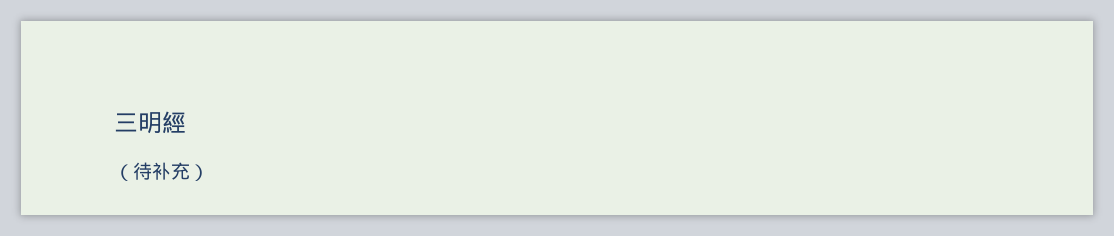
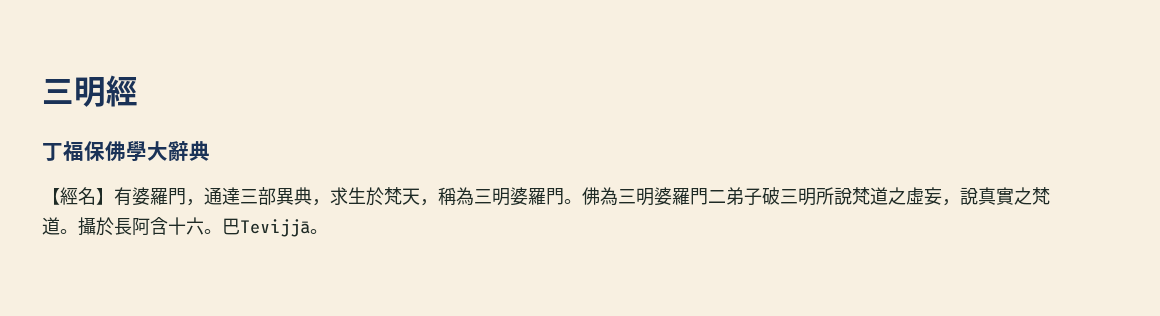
- （待补充）
+ 丁福保佛學大辭典
+ 【經名】有婆羅門，通達三部異典，求生於梵天，稱為三明婆羅門。佛為三明婆羅門二弟子破三明所說梵道之虛妄，說真實之梵道。攝於長阿含十六。巴Tevijjā。

